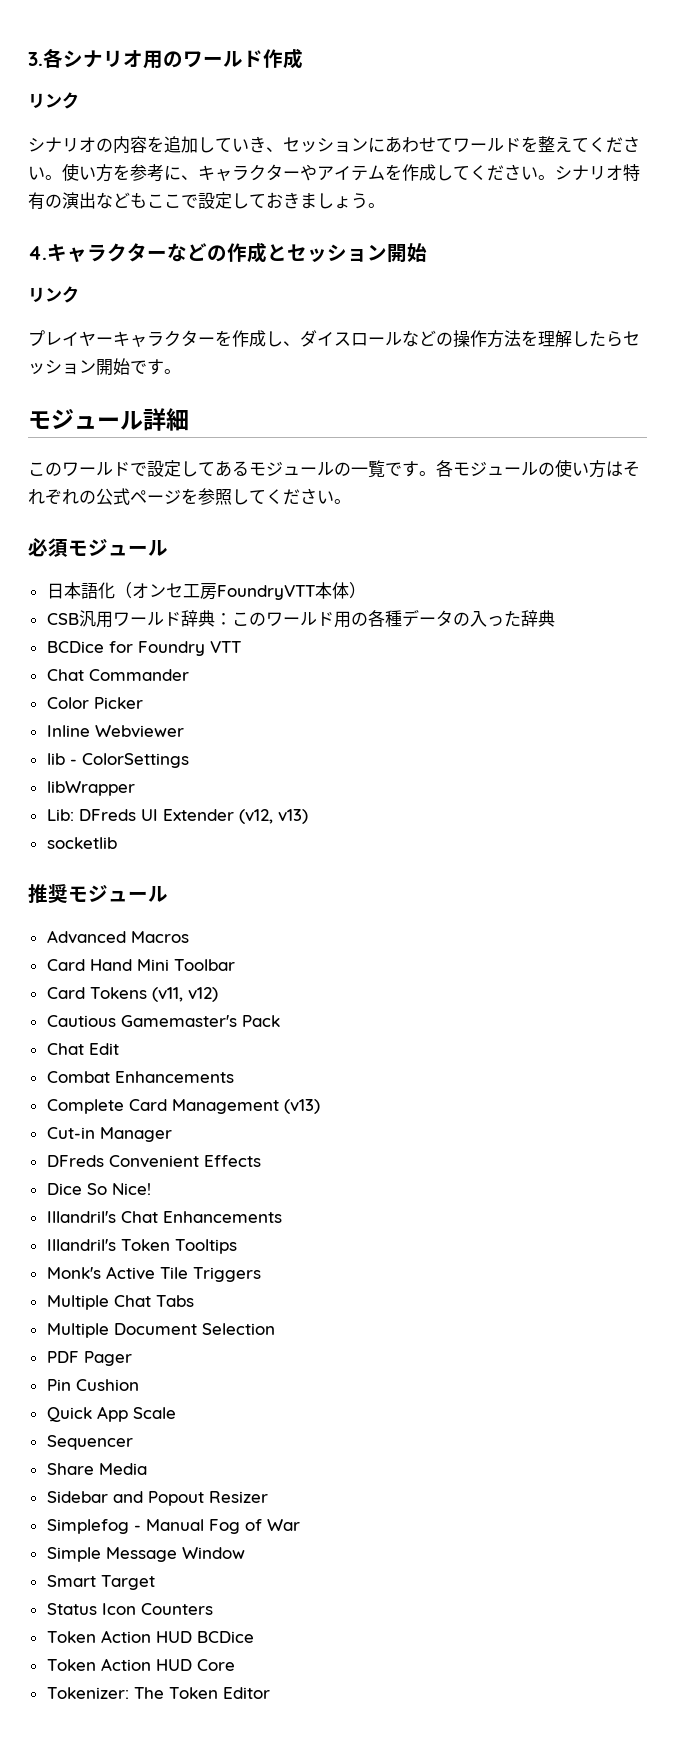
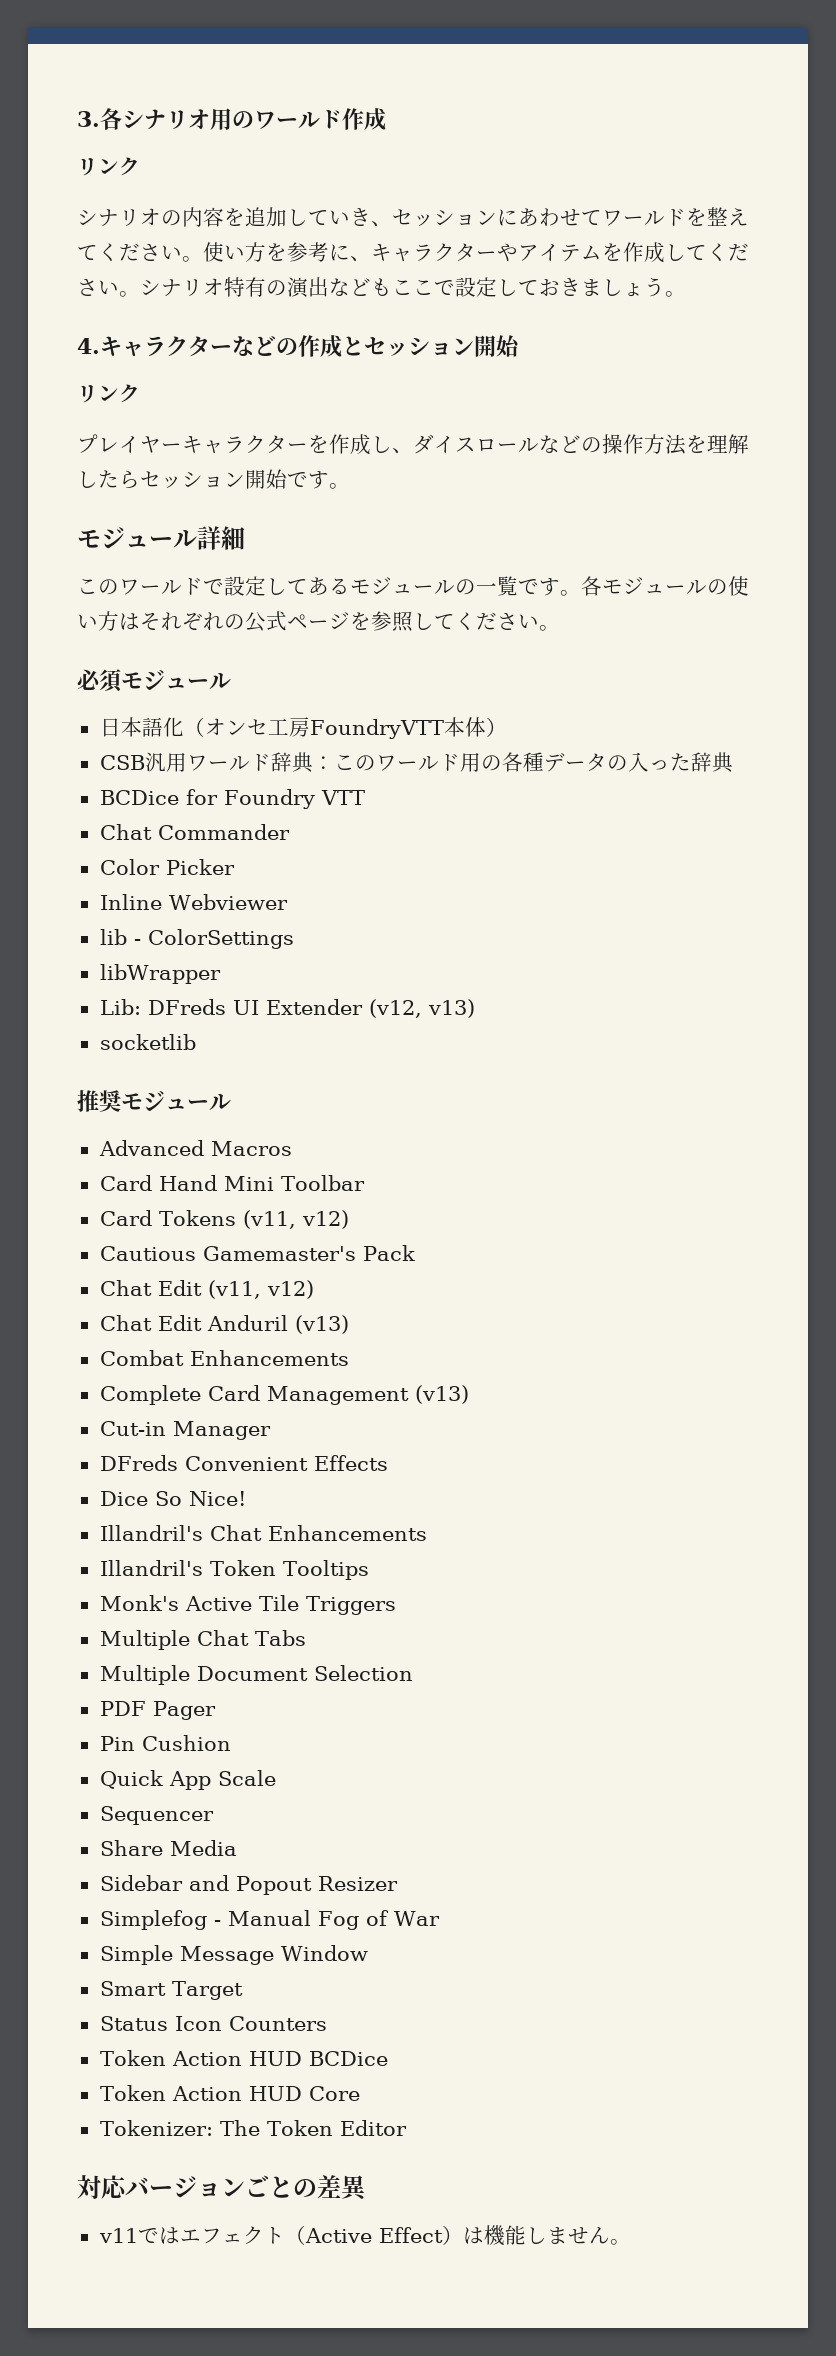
- Chat Edit
+ Chat Edit (v11, v12)
+ Chat Edit Anduril (v13)
+ 対応バージョンごとの差異
+ v11ではエフェクト（Active Effect）は機能しません。

